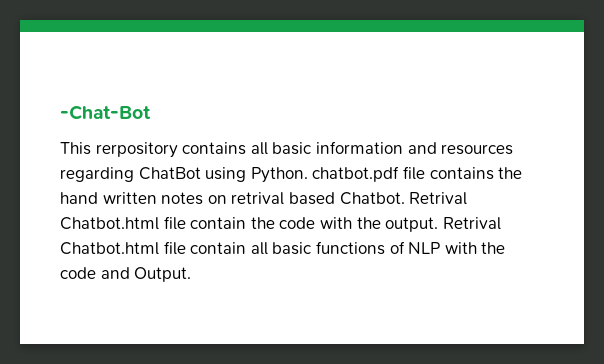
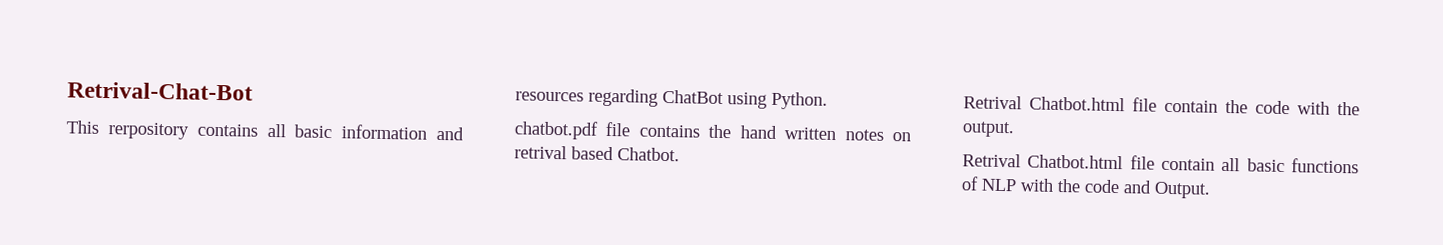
- -Chat-Bot
+ Retrival-Chat-Bot
- This rerpository contains all basic information and resources regarding ChatBot using Python. chatbot.pdf file contains the hand written notes on retrival based Chatbot. Retrival Chatbot.html file contain the code with the output. Retrival Chatbot.html file contain all basic functions of NLP with the code and Output.
+ This rerpository contains all basic information and resources regarding ChatBot using Python.
+ chatbot.pdf file contains the hand written notes on retrival based Chatbot.
+ Retrival Chatbot.html file contain the code with the output.
+ Retrival Chatbot.html file contain all basic functions of NLP with the code and Output.

